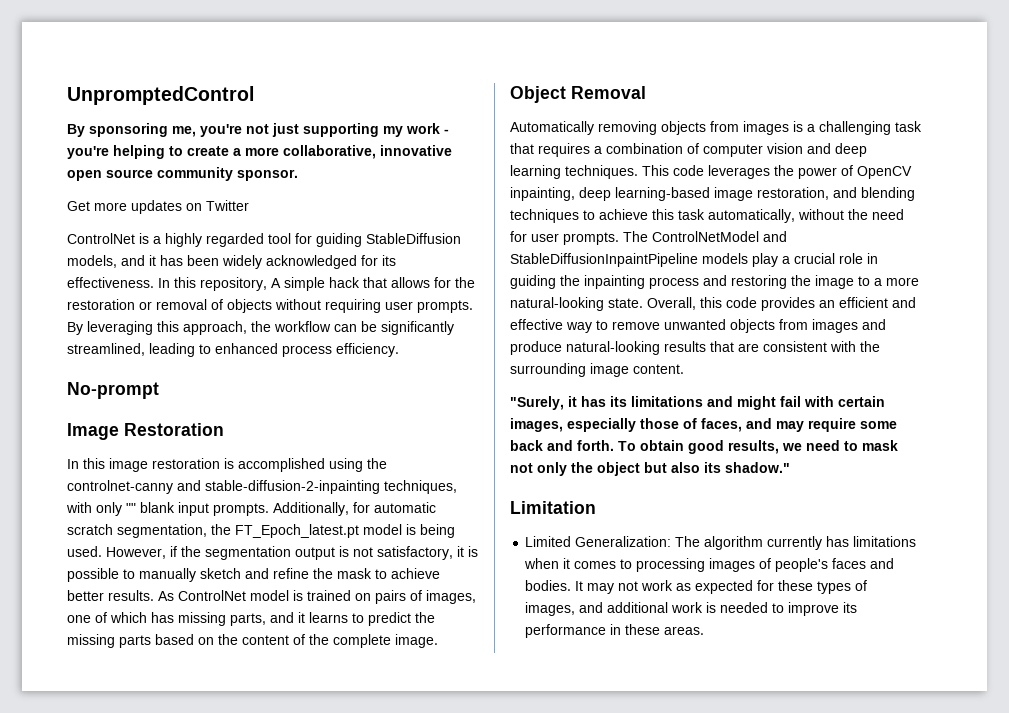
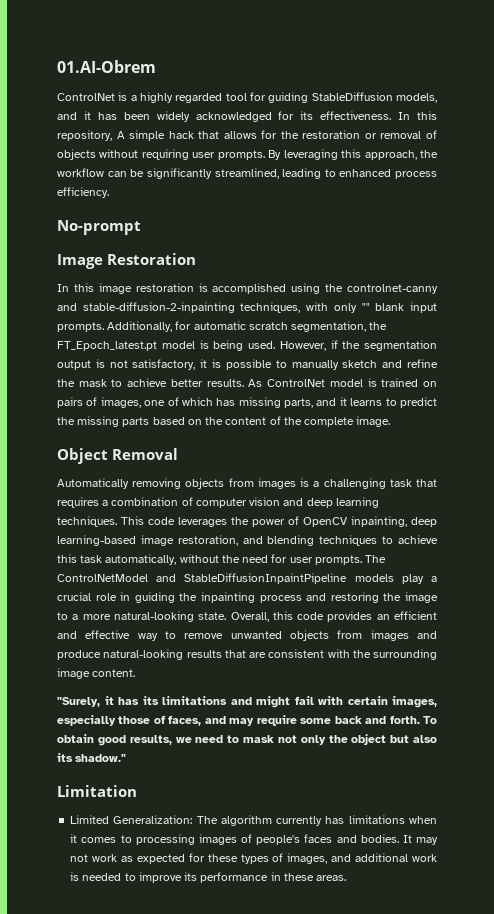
- UnpromptedControl
- By sponsoring me, you're not just supporting my work - you're helping to create a more collaborative, innovative open source community sponsor.
- Get more updates on Twitter
+ 01.AI-Obrem

